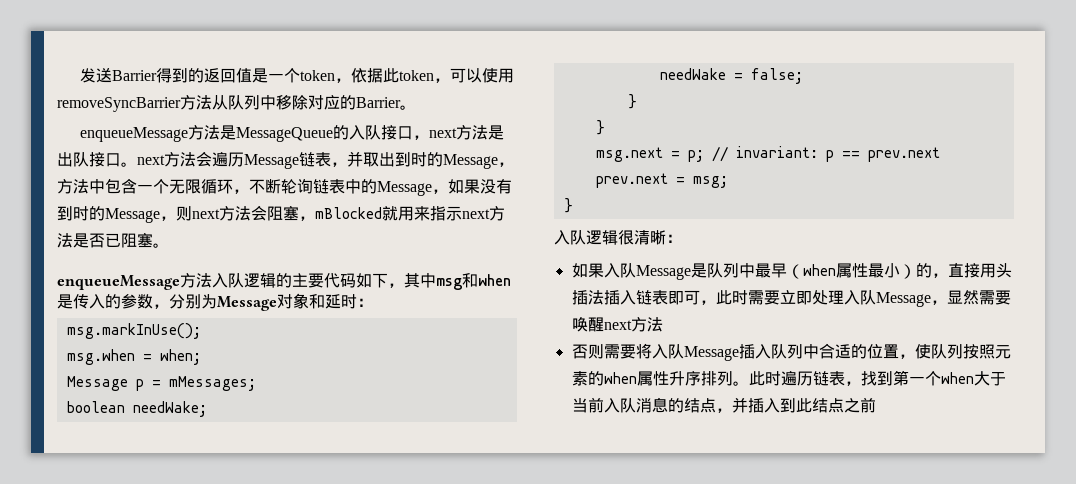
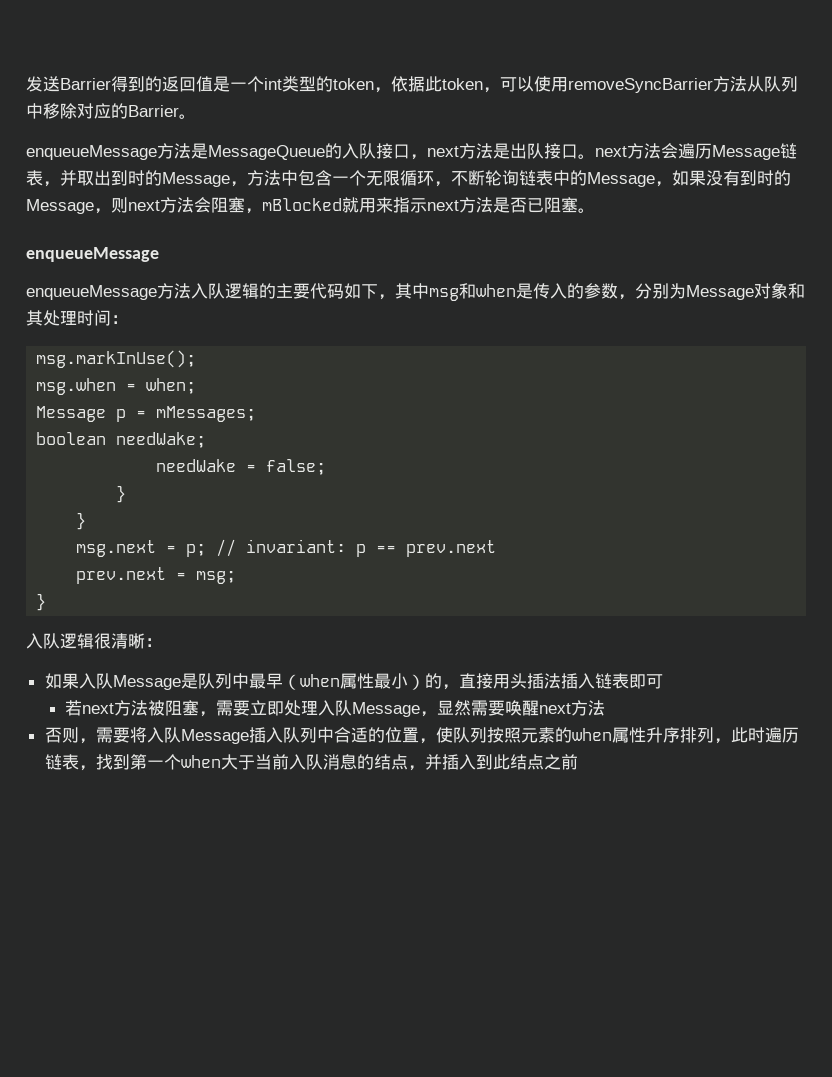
- 发送Barrier得到的返回值是一个token，依据此token，可以使用removeSyncBarrier方法从队列中移除对应的Barrier。
+ 发送Barrier得到的返回值是一个int类型的token，依据此token，可以使用removeSyncBarrier方法从队列中移除对应的Barrier。
  enqueueMessage方法是MessageQueue的入队接口，next方法是出队接口。next方法会遍历Message链表，并取出到时的Message，方法中包含一个无限循环，不断轮询链表中的Message，如果没有到时的Message，则next方法会阻塞，mBlocked就用来指示next方法是否已阻塞。
- enqueueMessage方法入队逻辑的主要代码如下，其中msg和when是传入的参数，分别为Message对象和延时：
+ enqueueMessage
+ enqueueMessage方法入队逻辑的主要代码如下，其中msg和when是传入的参数，分别为Message对象和其处理时间：
- 如果入队Message是队列中最早（when属性最小）的，直接用头插法插入链表即可，此时需要立即处理入队Message，显然需要唤醒next方法
+ 如果入队Message是队列中最早（when属性最小）的，直接用头插法插入链表即可
+ 若next方法被阻塞，需要立即处理入队Message，显然需要唤醒next方法
- 否则需要将入队Message插入队列中合适的位置，使队列按照元素的when属性升序排列。此时遍历链表，找到第一个when大于当前入队消息的结点，并插入到此结点之前
+ 否则，需要将入队Message插入队列中合适的位置，使队列按照元素的when属性升序排列，此时遍历链表，找到第一个when大于当前入队消息的结点，并插入到此结点之前

